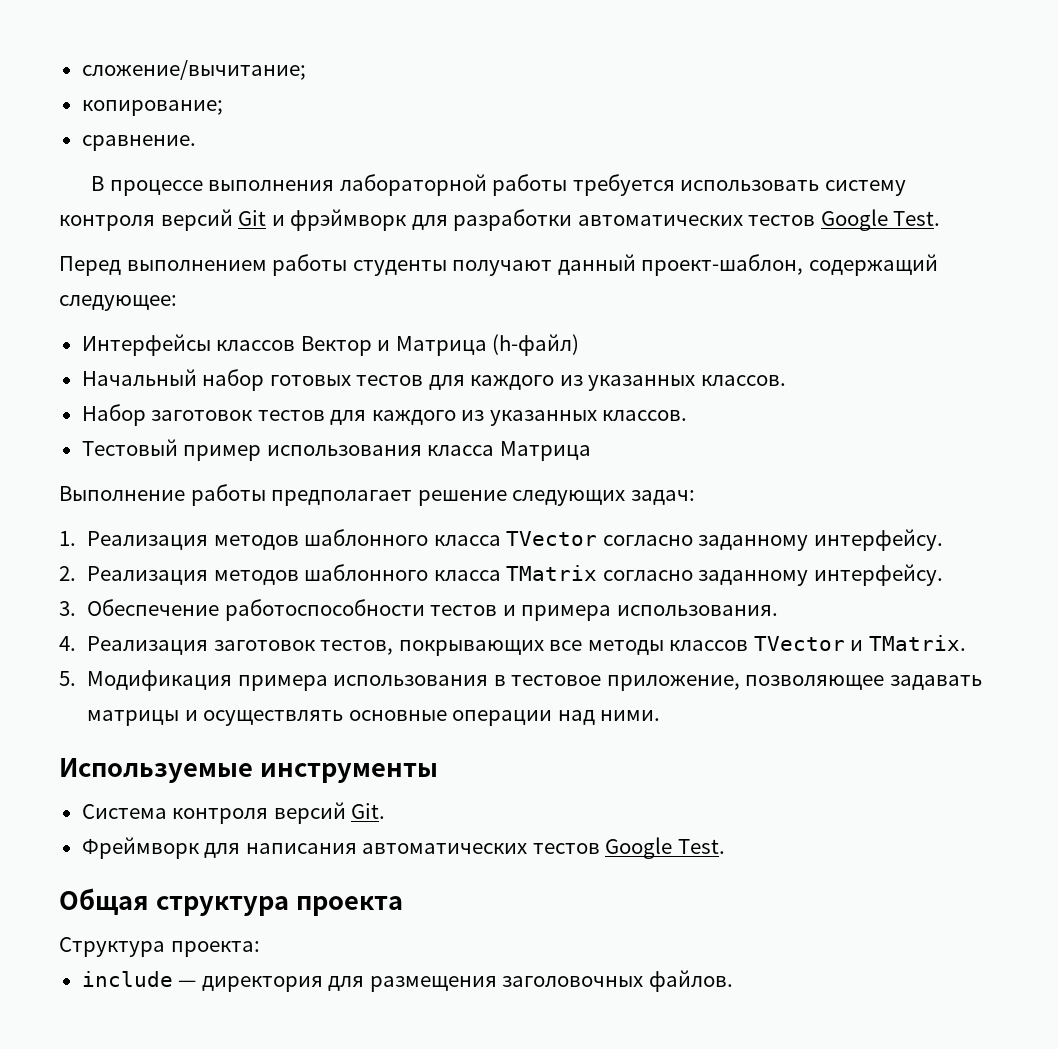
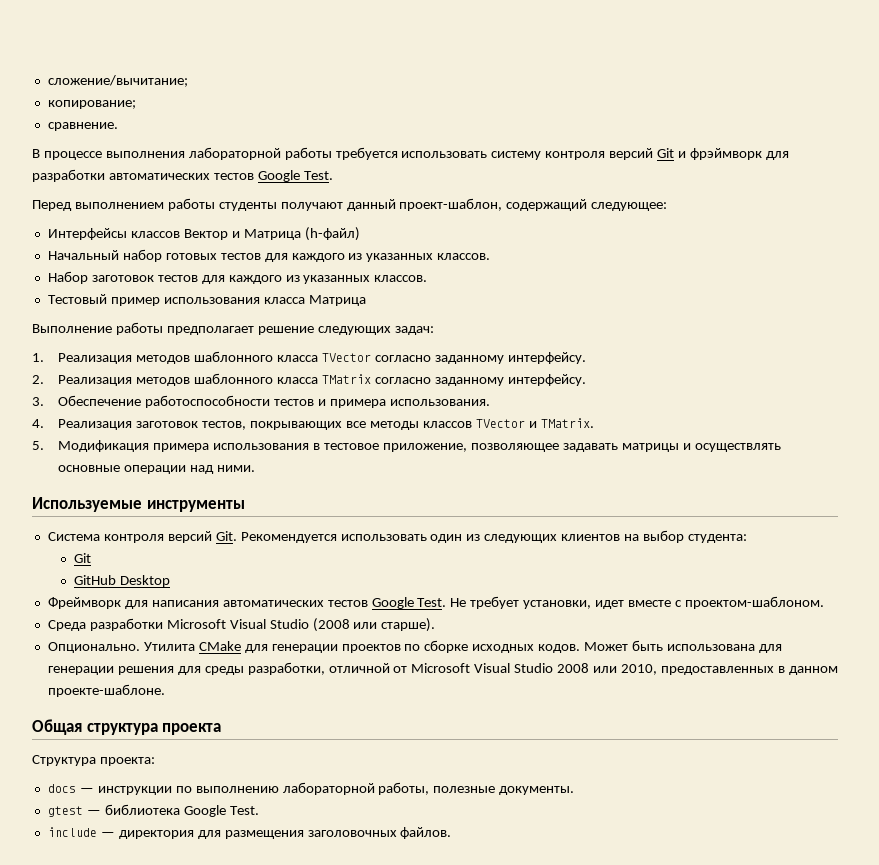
- Система контроля версий Git.
+ Система контроля версий Git. Рекомендуется использовать один из следующих клиентов на выбор студента:
+ Git
+ GitHub Desktop
+ Не требует установки, идет вместе с проектом-шаблоном.
+ Среда разработки Microsoft Visual Studio (2008 или старше).
+ Опционально. Утилита CMake для генерации проектов по сборке исходных кодов. Может быть использована для генерации решения для среды разработки, отличной от Microsoft Visual Studio 2008 или 2010, предоставленных в данном проекте-шаблоне.
+ docs — инструкции по выполнению лабораторной работы, полезные документы.
+ gtest — библиотека Google Test.

